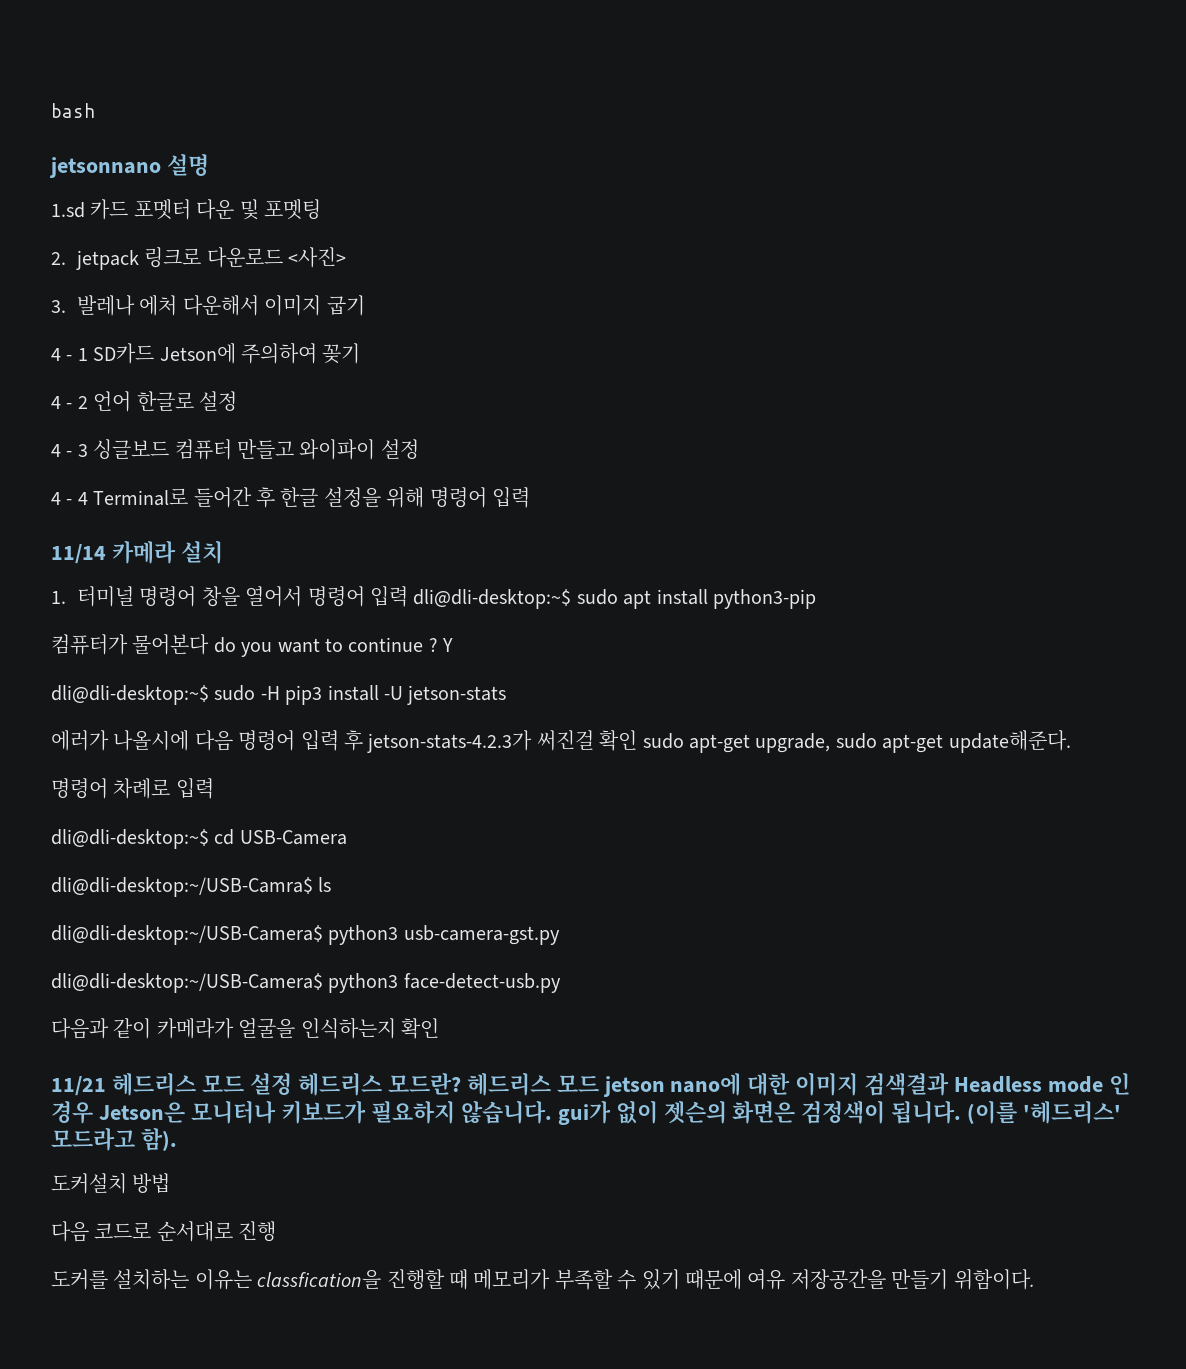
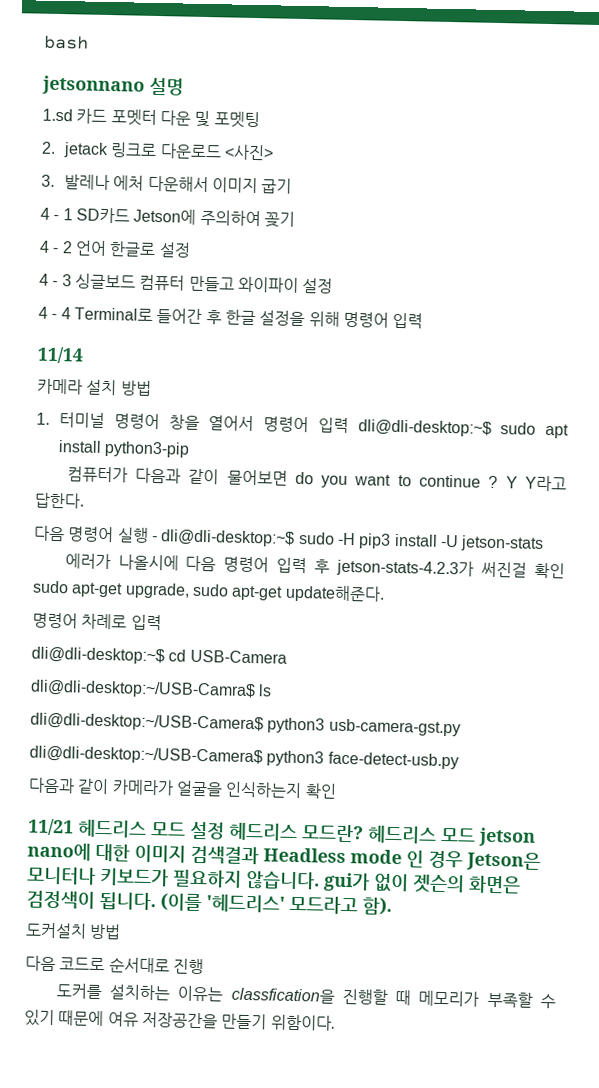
- 2. jetpack 링크로 다운로드 <사진>
+ 2. jetack 링크로 다운로드 <사진>
- 11/14 카메라 설치
+ 11/14
+ 카메라 설치 방법
- 컴퓨터가 물어본다 do you want to continue ?
+ 컴퓨터가 다음과 같이 물어보면 do you want to continue ?
- Y
- dli@dli-desktop:~$ sudo -H pip3 install -U jetson-stats
+ Y Y라고 답한다.
+ 다음 명령어 실행 - dli@dli-desktop:~$ sudo -H pip3 install -U jetson-stats

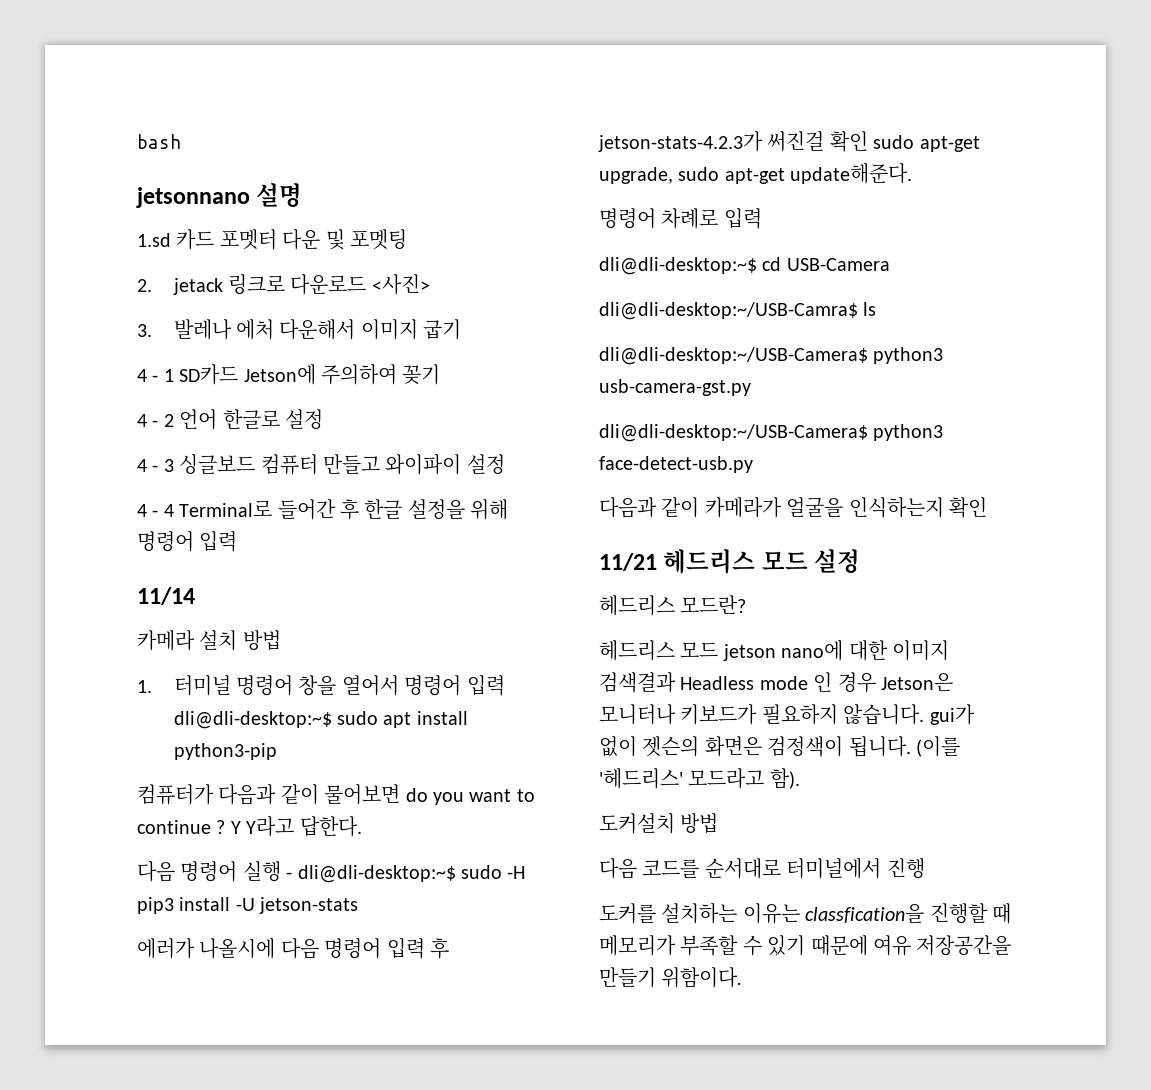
- 11/21 헤드리스 모드 설정 헤드리스 모드란? 헤드리스 모드 jetson nano에 대한 이미지 검색결과 Headless mode 인 경우 Jetson은 모니터나 키보드가 필요하지 않습니다. gui가 없이 젯슨의 화면은 검정색이 됩니다.
+ 11/21 헤드리스 모드 설정
+ 헤드리스 모드란?
+ 헤드리스 모드 jetson nano에 대한 이미지 검색결과 Headless mode 인 경우 Jetson은 모니터나 키보드가 필요하지 않습니다. gui가 없이 젯슨의 화면은 검정색이 됩니다.
- 다음 코드로 순서대로 진행
+ 다음 코드를 순서대로 터미널에서 진행

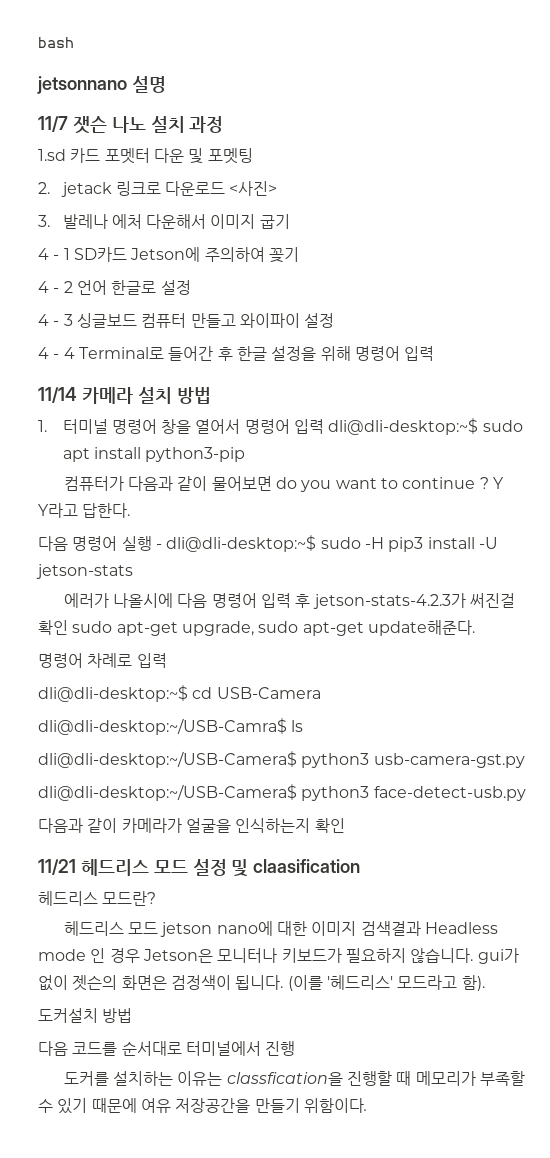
+ 11/7 잿슨 나노 설치 과정
- 11/14
- 카메라 설치 방법
+ 11/14 카메라 설치 방법
- 11/21 헤드리스 모드 설정
+ 11/21 헤드리스 모드 설정 및 claasification

